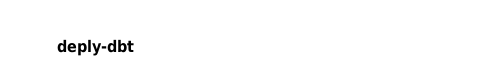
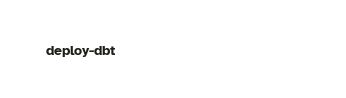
- deply-dbt
+ deploy-dbt

